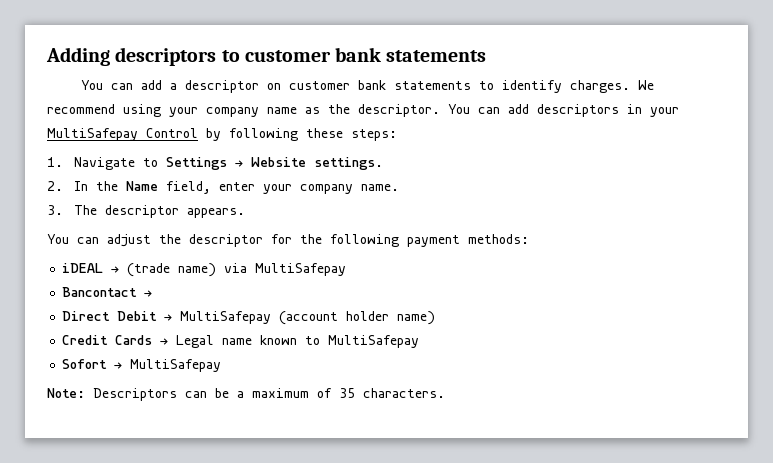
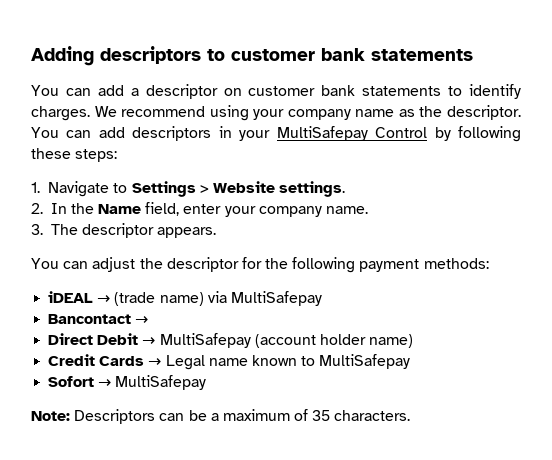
- 1. Navigate to Settings → Website settings.
+ 1. Navigate to Settings > Website settings.

